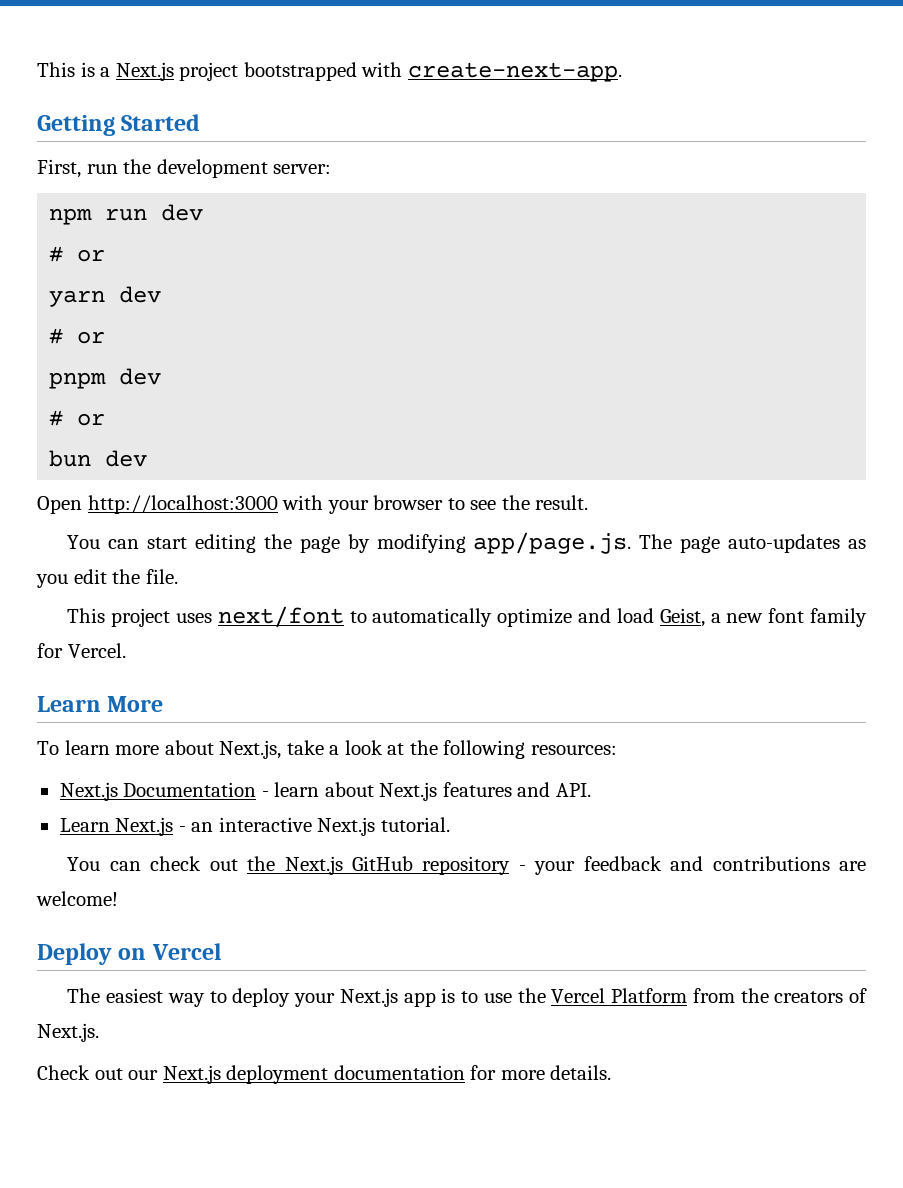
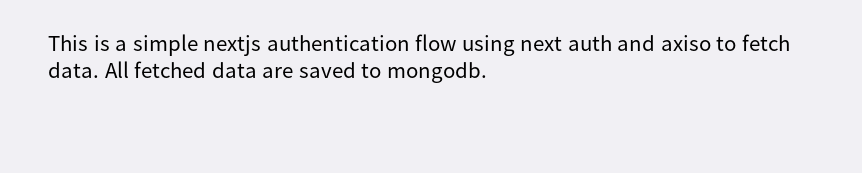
- This is a Next.js project bootstrapped with create-next-app.
- Getting Started
- First, run the development server:
- npm run dev
- # or
- yarn dev
- # or
- pnpm dev
- # or
- bun dev
- Open http://localhost:3000 with your browser to see the result.
- You can start editing the page by modifying app/page.js. The page auto-updates as you edit the file.
- This project uses next/font to automatically optimize and load Geist, a new font family for Vercel.
- Learn More
- To learn more about Next.js, take a look at the following resources:
- Next.js Documentation - learn about Next.js features and API.
- Learn Next.js - an interactive Next.js tutorial.
- You can check out the Next.js GitHub repository - your feedback and contributions are welcome!
- Deploy on Vercel
- The easiest way to deploy your Next.js app is to use the Vercel Platform from the creators of Next.js.
- Check out our Next.js deployment documentation for more details.
+ This is a simple nextjs authentication flow using next auth and axiso to fetch data. All fetched data are saved to mongodb.

